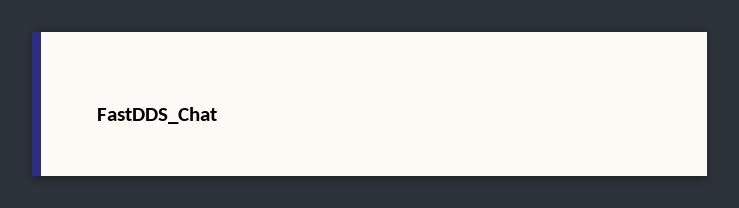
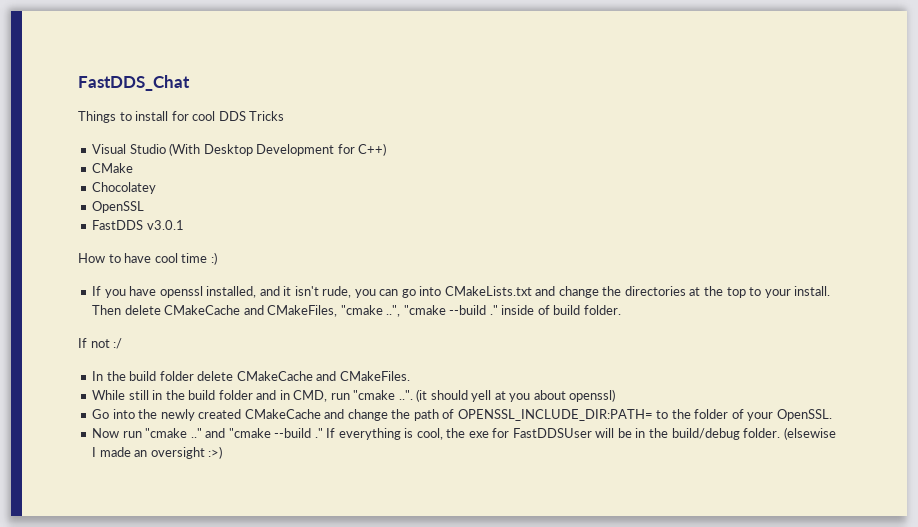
+ Things to install for cool DDS Tricks
+ Visual Studio (With Desktop Development for C++)
+ CMake
+ Chocolatey
+ OpenSSL
+ FastDDS v3.0.1
+ How to have cool time :)
+ If you have openssl installed, and it isn't rude, you can go into CMakeLists.txt and change the directories at the top to your install. Then delete CMakeCache and CMakeFiles, "cmake ..", "cmake --build ." inside of build folder.
+ If not :/
+ In the build folder delete CMakeCache and CMakeFiles.
+ While still in the build folder and in CMD, run "cmake ..". (it should yell at you about openssl)
+ Go into the newly created CMakeCache and change the path of OPENSSL_INCLUDE_DIR:PATH= to the folder of your OpenSSL.
+ Now run "cmake .." and "cmake --build ." If everything is cool, the exe for FastDDSUser will be in the build/debug folder. (elsewise I made an oversight :>)

